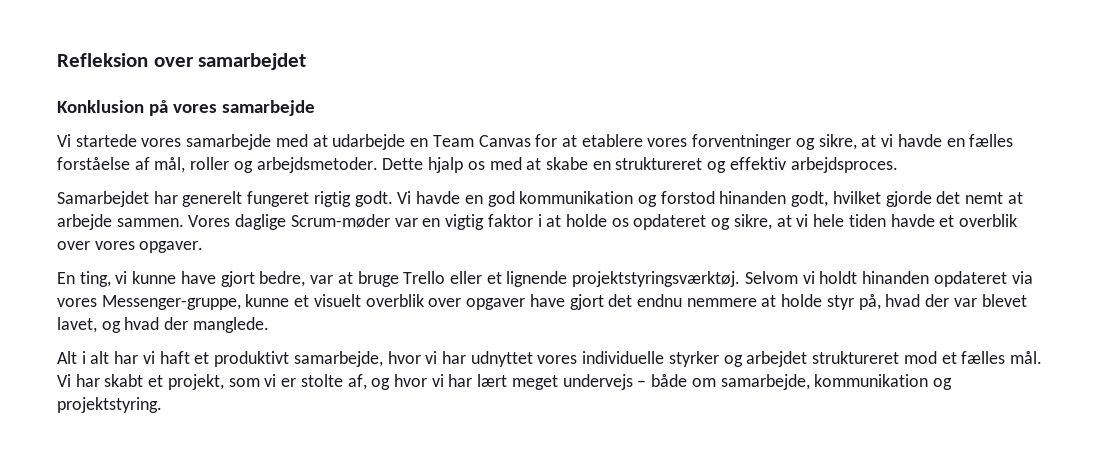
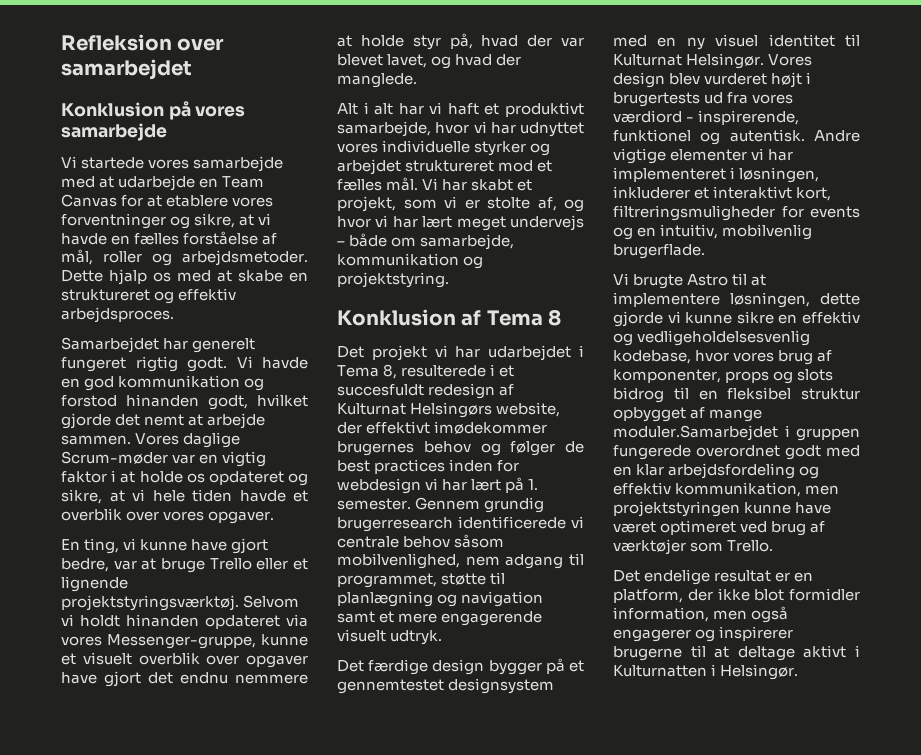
+ Konklusion af Tema 8
+ Det projekt vi har udarbejdet i Tema 8, resulterede i et succesfuldt redesign af Kulturnat Helsingørs website, der effektivt imødekommer brugernes behov og følger de best practices inden for webdesign vi har lært på 1. semester. Gennem grundig brugerresearch identificerede vi centrale behov såsom mobilvenlighed, nem adgang til programmet, støtte til planlægning og navigation samt et mere engagerende visuelt udtryk.
+ Det færdige design bygger på et gennemtestet designsystem med en ny visuel identitet til Kulturnat Helsingør. Vores design blev vurderet højt i brugertests ud fra vores værdiord - inspirerende, funktionel og autentisk. Andre vigtige elementer vi har implementeret i løsningen, inkluderer et interaktivt kort, filtreringsmuligheder for events og en intuitiv, mobilvenlig brugerflade.
+ Vi brugte Astro til at implementere løsningen, dette gjorde vi kunne sikre en effektiv og vedligeholdelsesvenlig kodebase, hvor vores brug af komponenter, props og slots bidrog til en fleksibel struktur opbygget af mange moduler.Samarbejdet i gruppen fungerede overordnet godt med en klar arbejdsfordeling og effektiv kommunikation, men projektstyringen kunne have været optimeret ved brug af værktøjer som Trello.
+ Det endelige resultat er en platform, der ikke blot formidler information, men også engagerer og inspirerer brugerne til at deltage aktivt i Kulturnatten i Helsingør.

